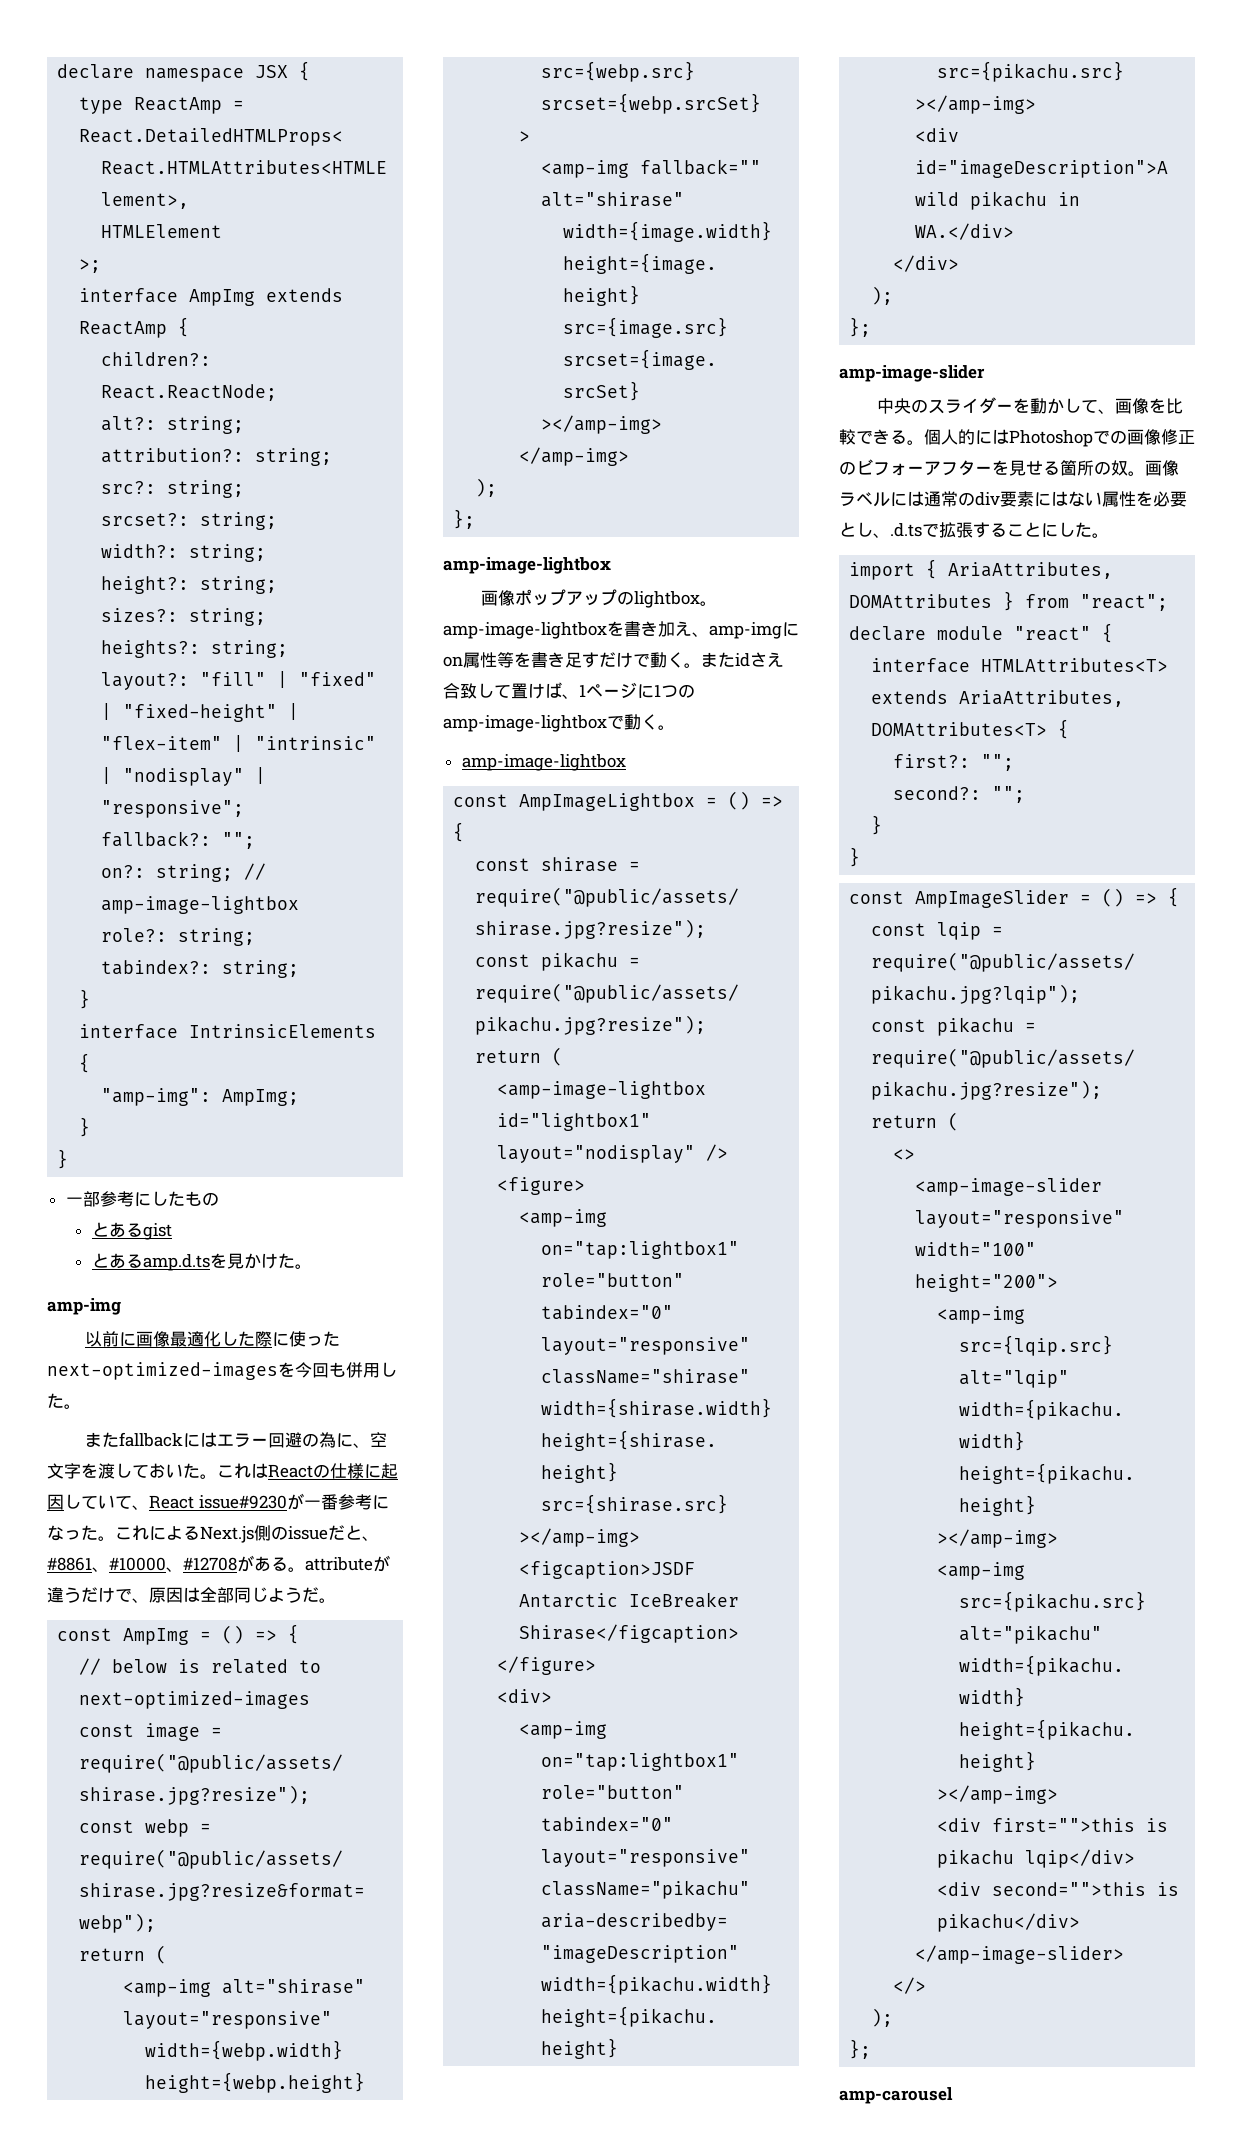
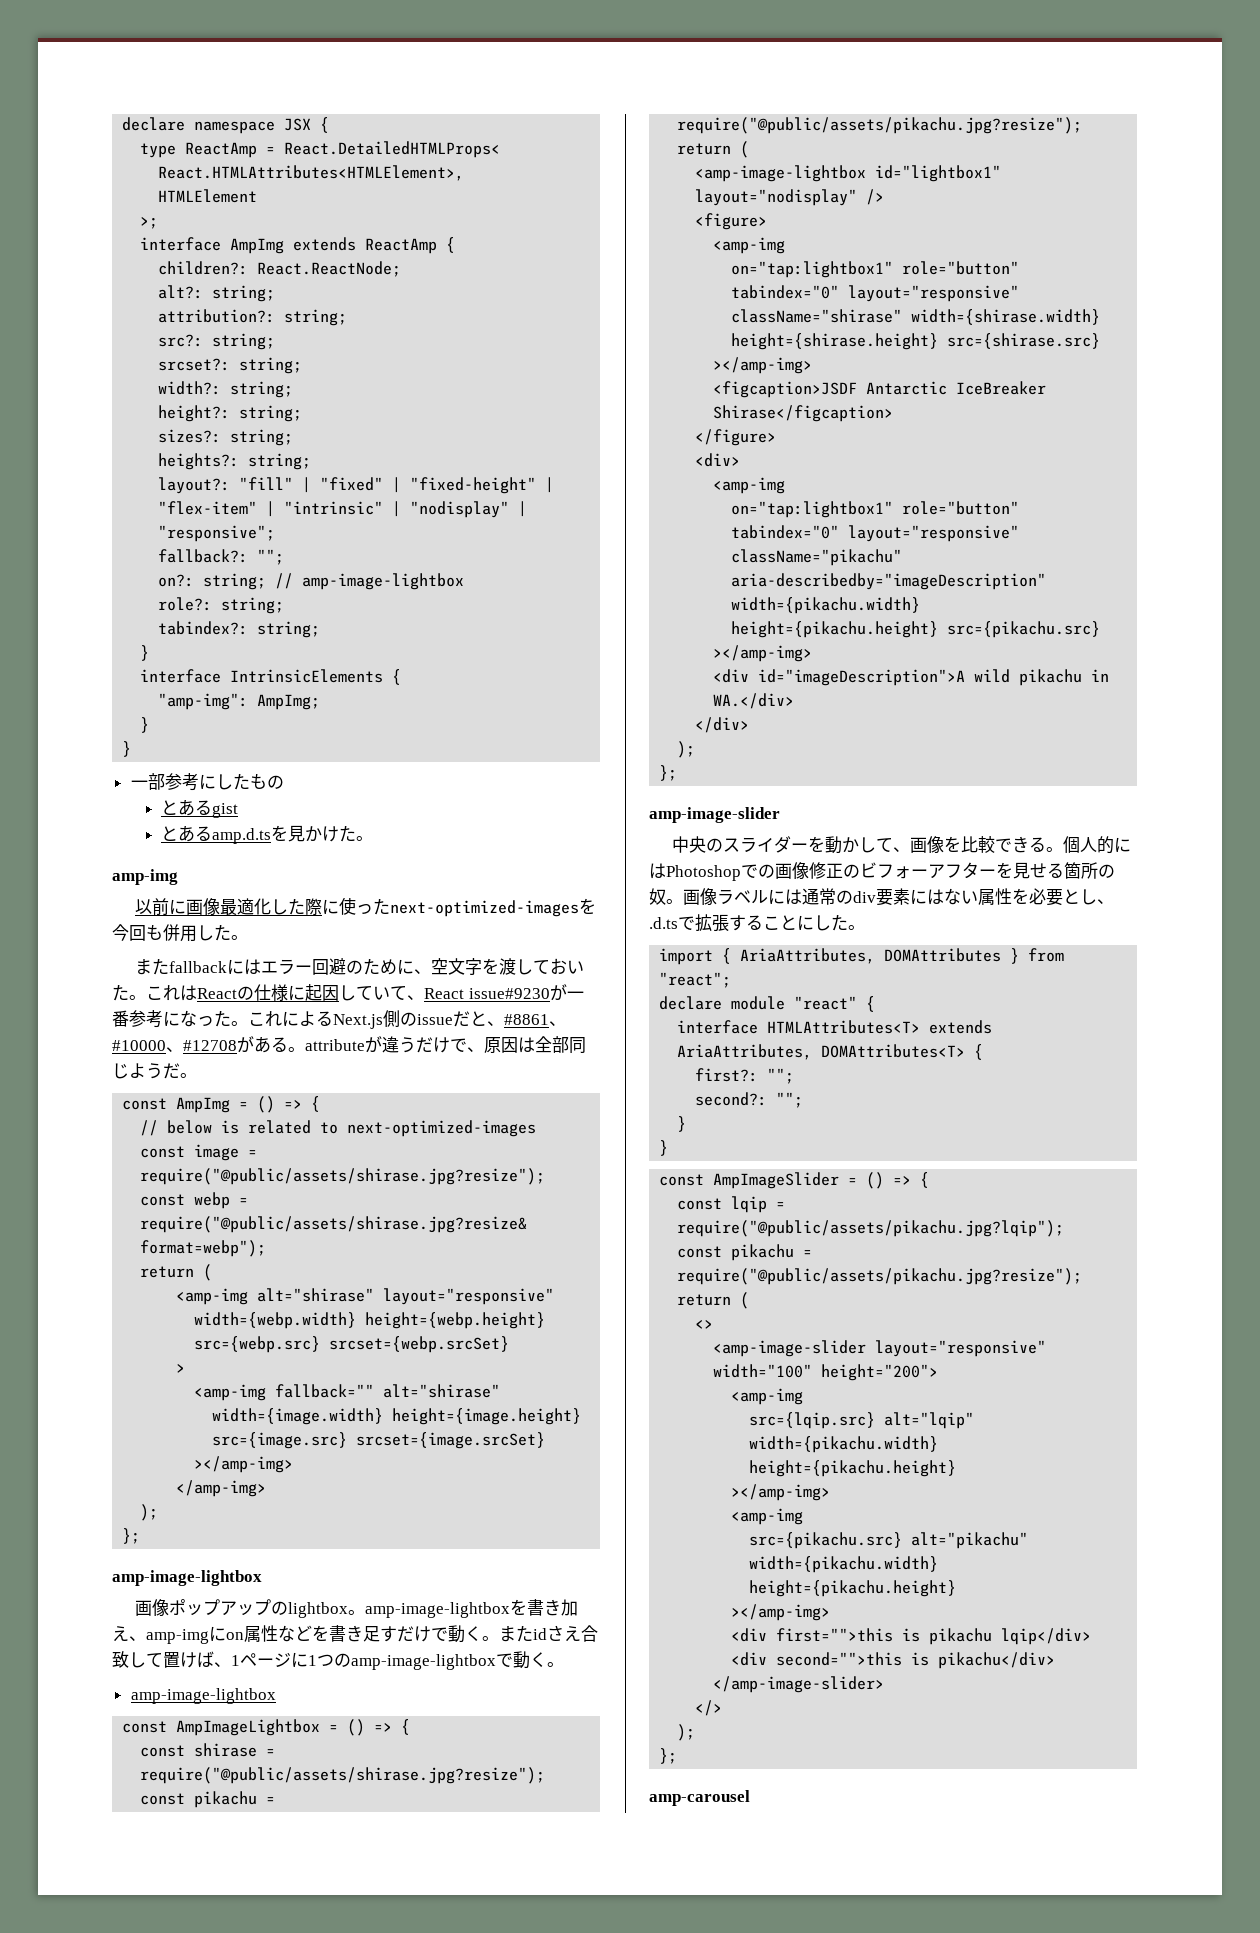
- またfallbackにはエラー回避の為に、空文字を渡しておいた。
+ またfallbackにはエラー回避のために、空文字を渡しておいた。
- 画像ポップアップのlightbox。amp-image-lightboxを書き加え、amp-imgにon属性等を書き足すだけで動く。
+ 画像ポップアップのlightbox。amp-image-lightboxを書き加え、amp-imgにon属性などを書き足すだけで動く。

